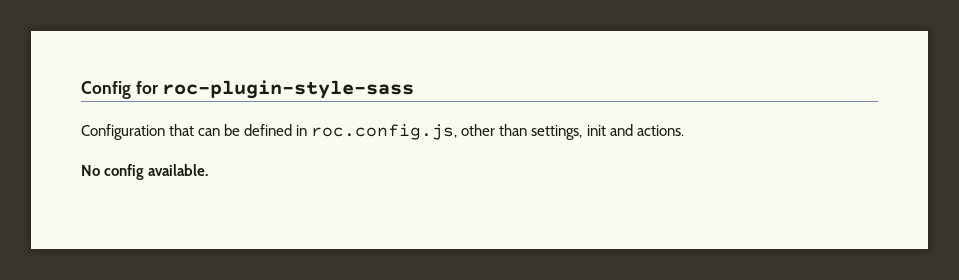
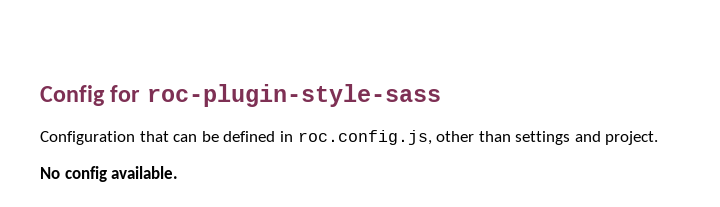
- Configuration that can be defined in roc.config.js, other than settings, init and actions.
+ Configuration that can be defined in roc.config.js, other than settings and project.

